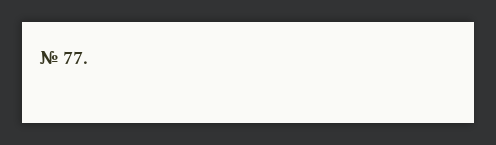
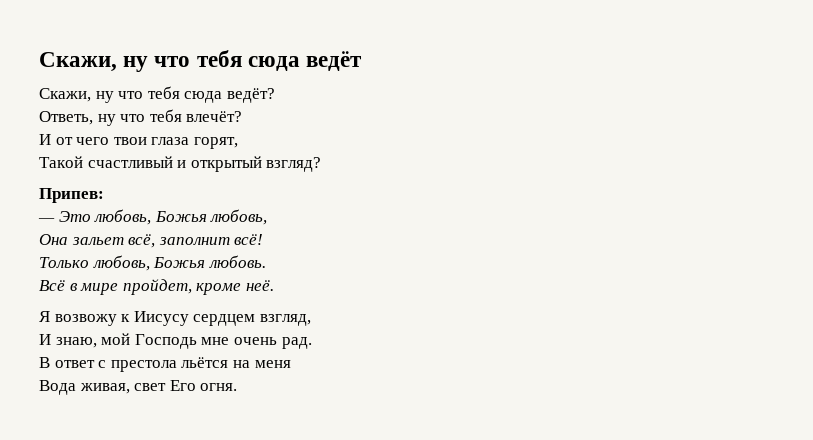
- № 77.
+ Скажи, ну что тебя сюда ведёт
+ Скажи, ну что тебя сюда ведёт?
+ Ответь, ну что тебя влечёт?
+ И от чего твои глаза горят,
+ Такой счастливый и открытый взгляд?
+ Припев:
+ — Это любовь, Божья любовь,
+ Она зальет всё, заполнит всё!
+ Только любовь, Божья любовь.
+ Всё в мире пройдет, кроме неё.
+ Я возвожу к Иисусу сердцем взгляд,
+ И знаю, мой Господь мне очень рад.
+ В ответ с престола льётся на меня
+ Вода живая, свет Его огня.

